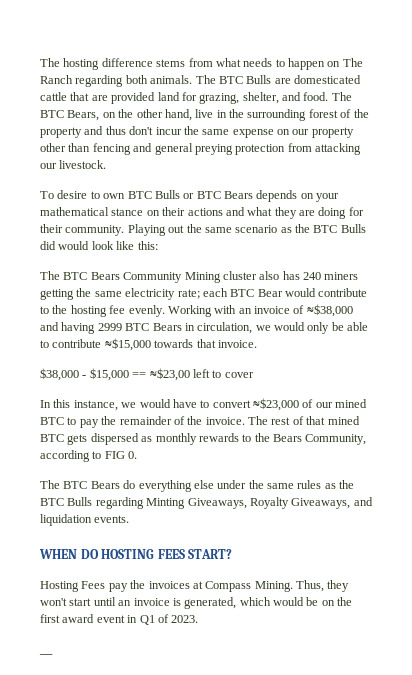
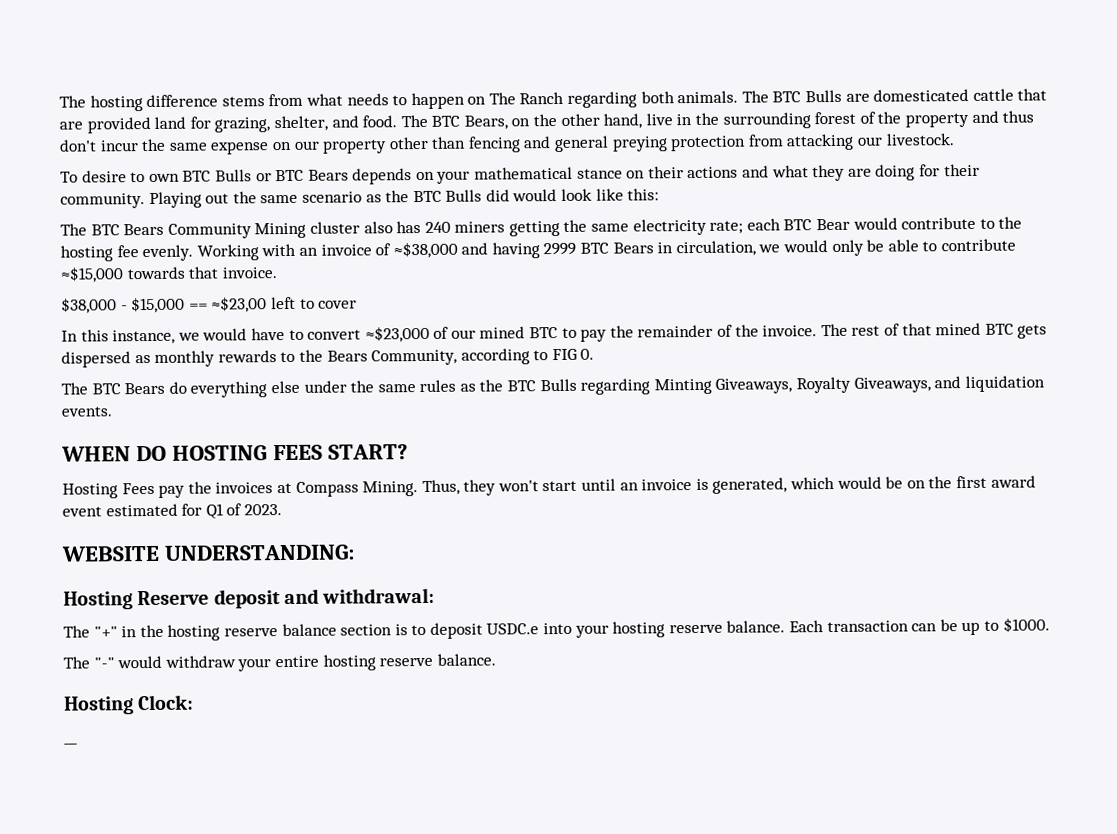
- Thus, they won't start until an invoice is generated, which would be on the first award event in Q1 of 2023.
+ Thus, they won't start until an invoice is generated, which would be on the first award event estimated for Q1 of 2023.
+ WEBSITE UNDERSTANDING:
+ Hosting Reserve deposit and withdrawal:
+ The "+" in the hosting reserve balance section is to deposit USDC.e into your hosting reserve balance. Each transaction can be up to $1000.
+ The "-" would withdraw your entire hosting reserve balance.
+ Hosting Clock:

